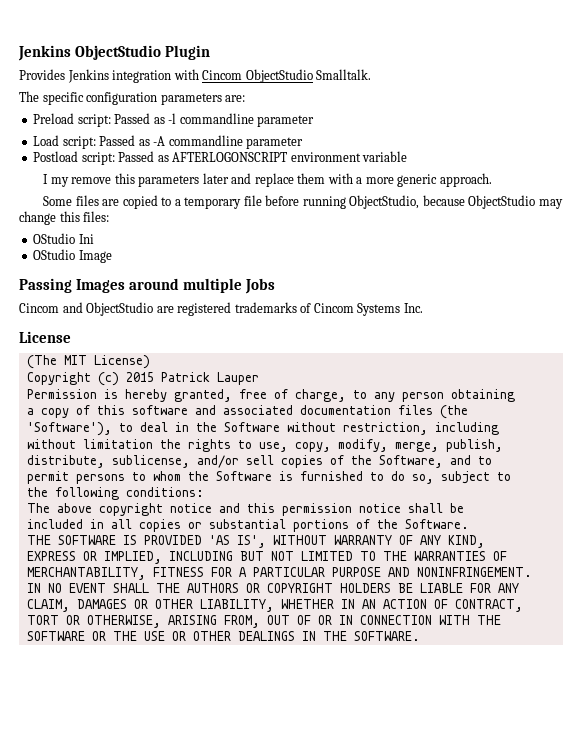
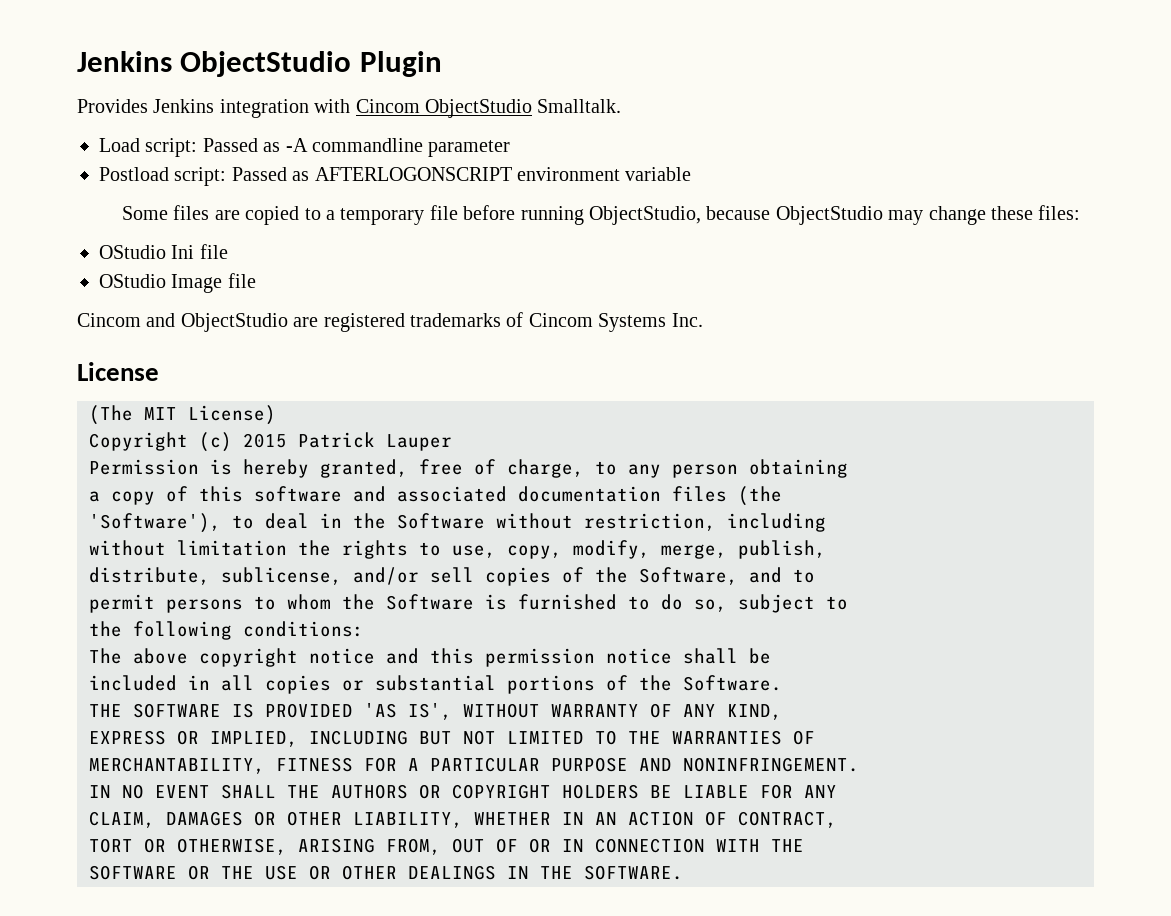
- The specific configuration parameters are:
- Preload script: Passed as -l commandline parameter
- I my remove this parameters later and replace them with a more generic approach.
- Some files are copied to a temporary file before running ObjectStudio, because ObjectStudio may change this files:
+ Some files are copied to a temporary file before running ObjectStudio, because ObjectStudio may change these files:
- OStudio Ini
+ OStudio Ini file
- OStudio Image
- Passing Images around multiple Jobs
+ OStudio Image file

